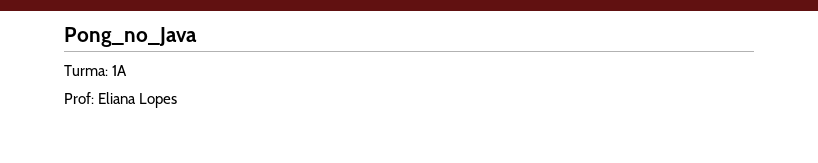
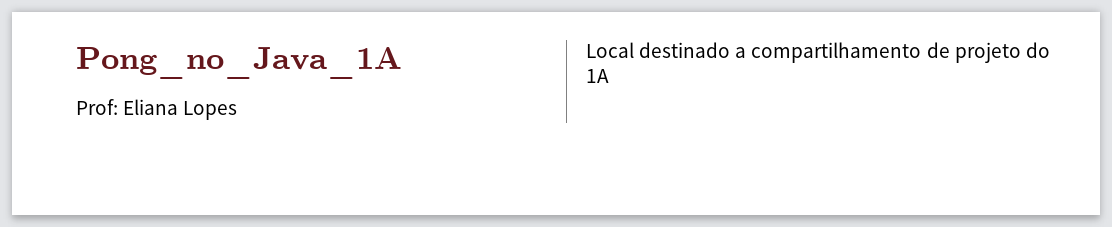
- Pong_no_Java
- Turma: 1A
+ Pong_no_Java_1A
+ Local destinado a compartilhamento de projeto do 1A

